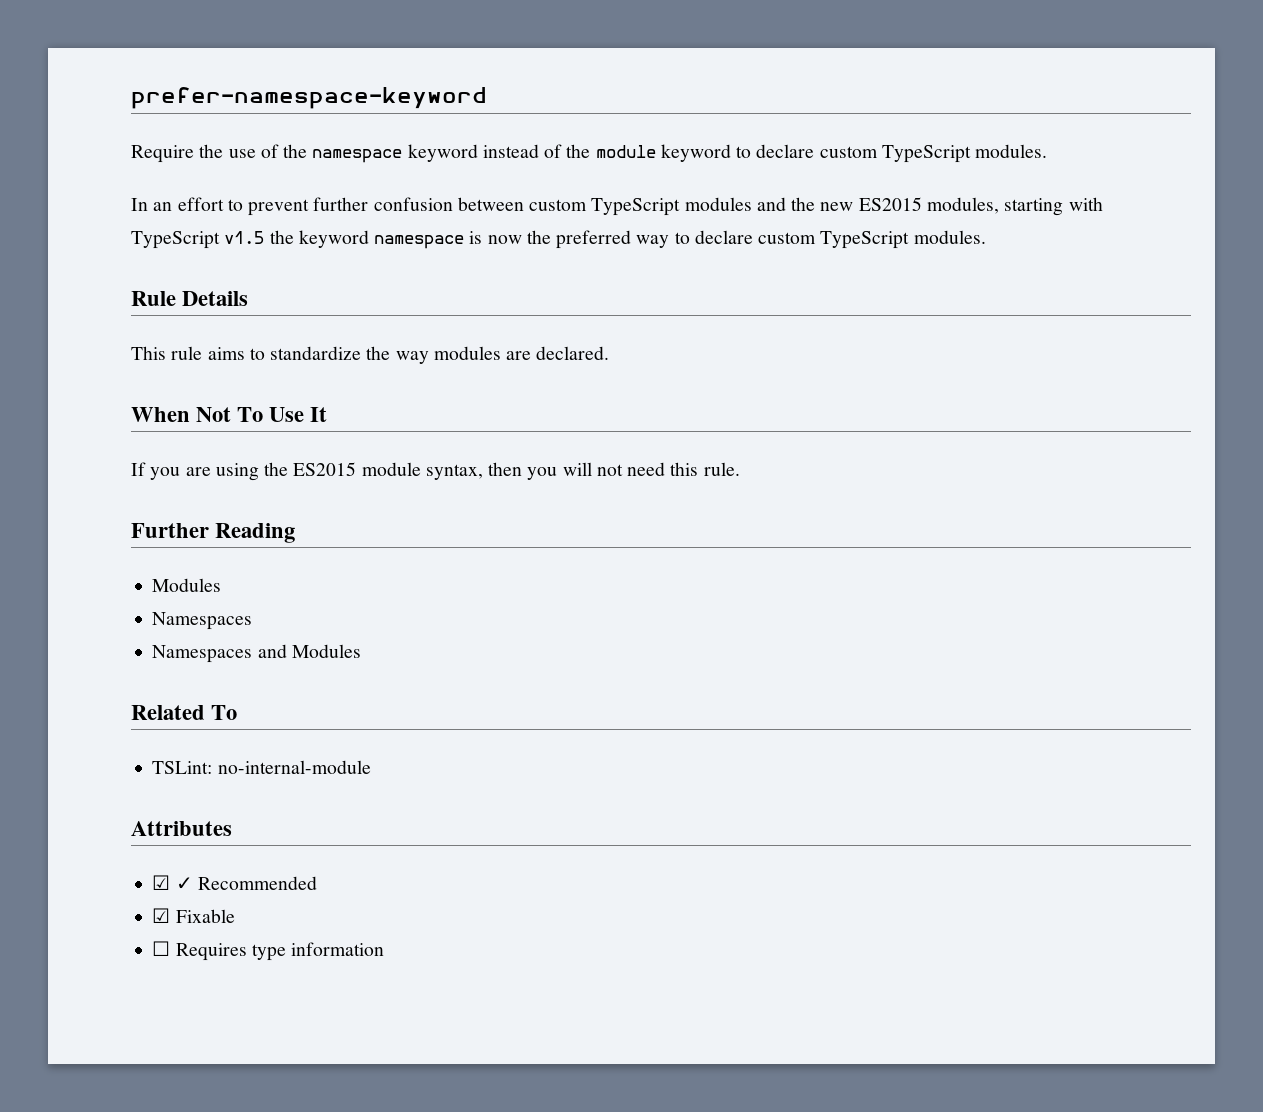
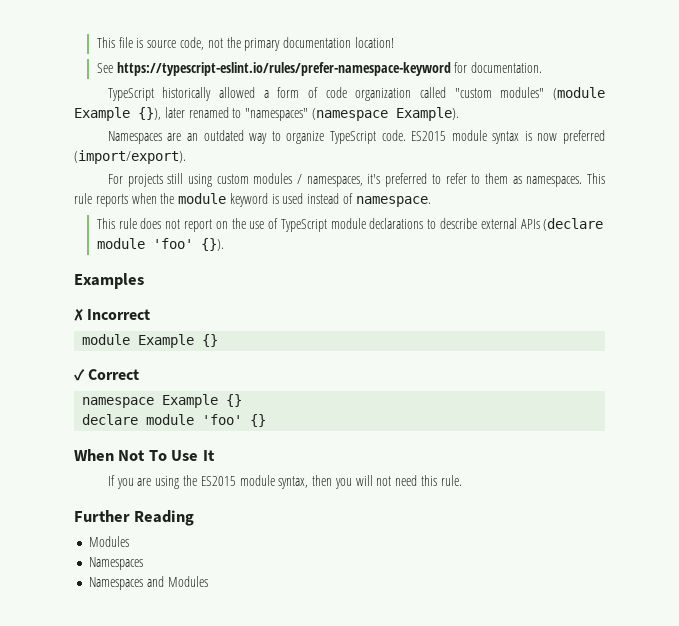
- prefer-namespace-keyword
- Require the use of the namespace keyword instead of the module keyword to declare custom TypeScript modules.
- In an effort to prevent further confusion between custom TypeScript modules and the new ES2015 modules, starting with TypeScript v1.5 the keyword namespace is now the preferred way to declare custom TypeScript modules.
- Rule Details
- This rule aims to standardize the way modules are declared.
+ This file is source code, not the primary documentation location!
+ See https://typescript-eslint.io/rules/prefer-namespace-keyword for documentation.
+ TypeScript historically allowed a form of code organization called "custom modules" (module Example {}), later renamed to "namespaces" (namespace Example).
+ Namespaces are an outdated way to organize TypeScript code. ES2015 module syntax is now preferred (import/export).
+ For projects still using custom modules / namespaces, it's preferred to refer to them as namespaces. This rule reports when the module keyword is used instead of namespace.
+ This rule does not report on the use of TypeScript module declarations to describe external APIs (declare module 'foo' {}).
+ Examples
+ ✗ Incorrect
+ module Example {}
+ ✓ Correct
+ namespace Example {}
+ declare module 'foo' {}
- Related To
- TSLint: no-internal-module
- Attributes
- ☑ ✓ Recommended
- ☑ Fixable
- ☐ Requires type information

